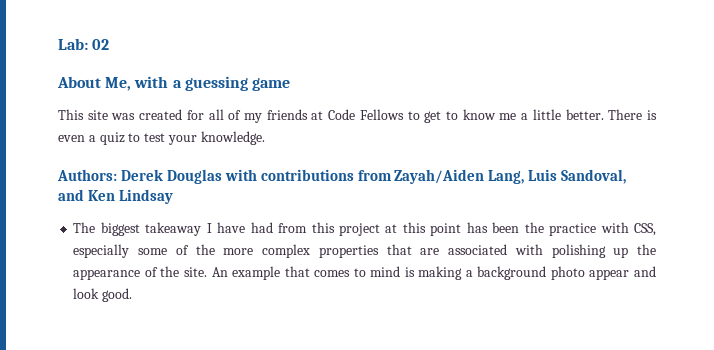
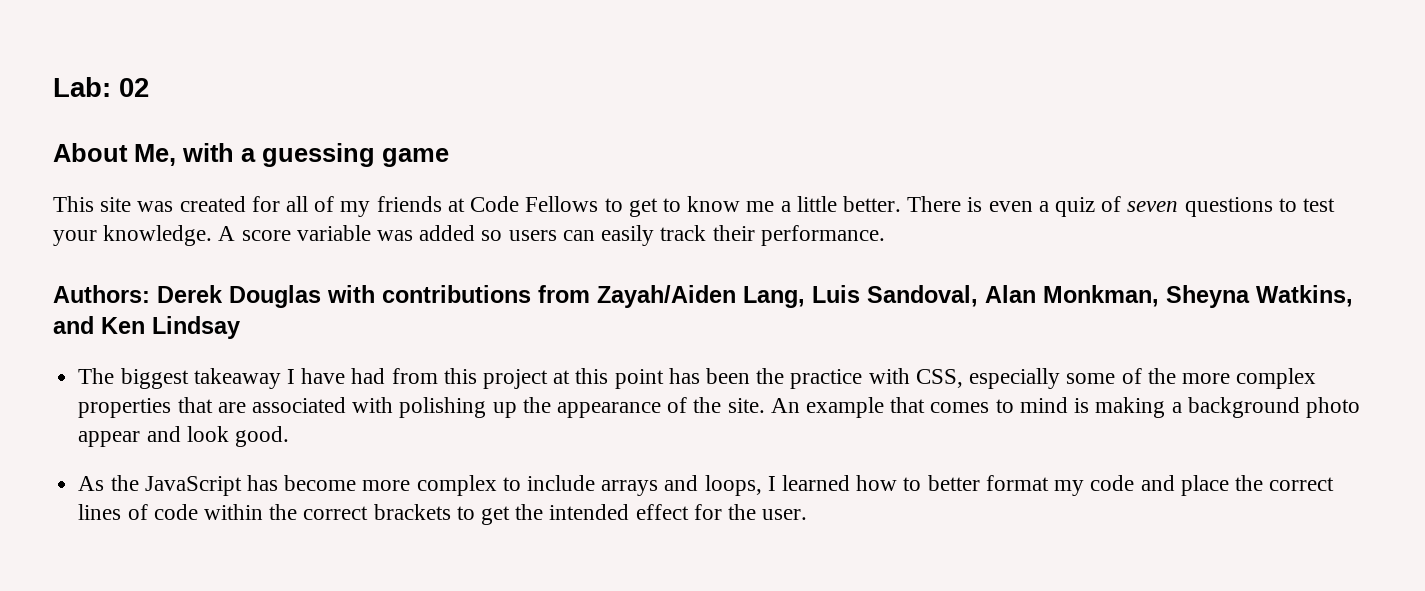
- There is even a quiz to test your knowledge.
+ There is even a quiz of seven questions to test your knowledge. A score variable was added so users can easily track their performance.
- Authors: Derek Douglas with contributions from Zayah/Aiden Lang, Luis Sandoval, and Ken Lindsay
+ Authors: Derek Douglas with contributions from Zayah/Aiden Lang, Luis Sandoval, Alan Monkman, Sheyna Watkins, and Ken Lindsay
+ As the JavaScript has become more complex to include arrays and loops, I learned how to better format my code and place the correct lines of code within the correct brackets to get the intended effect for the user.

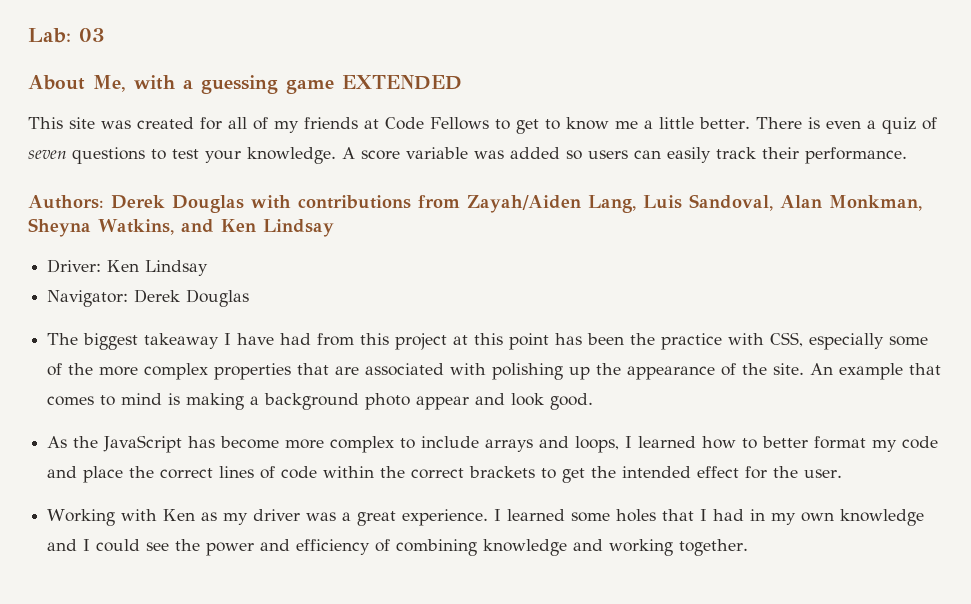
- Lab: 02
+ Lab: 03
- About Me, with a guessing game
+ About Me, with a guessing game EXTENDED
+ Driver: Ken Lindsay
+ Navigator: Derek Douglas
+ Working with Ken as my driver was a great experience. I learned some holes that I had in my own knowledge and I could see the power and efficiency of combining knowledge and working together.

